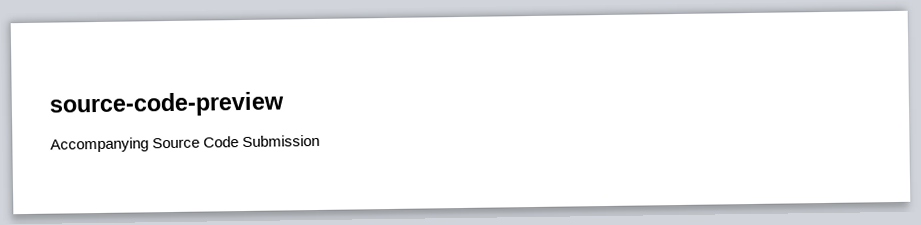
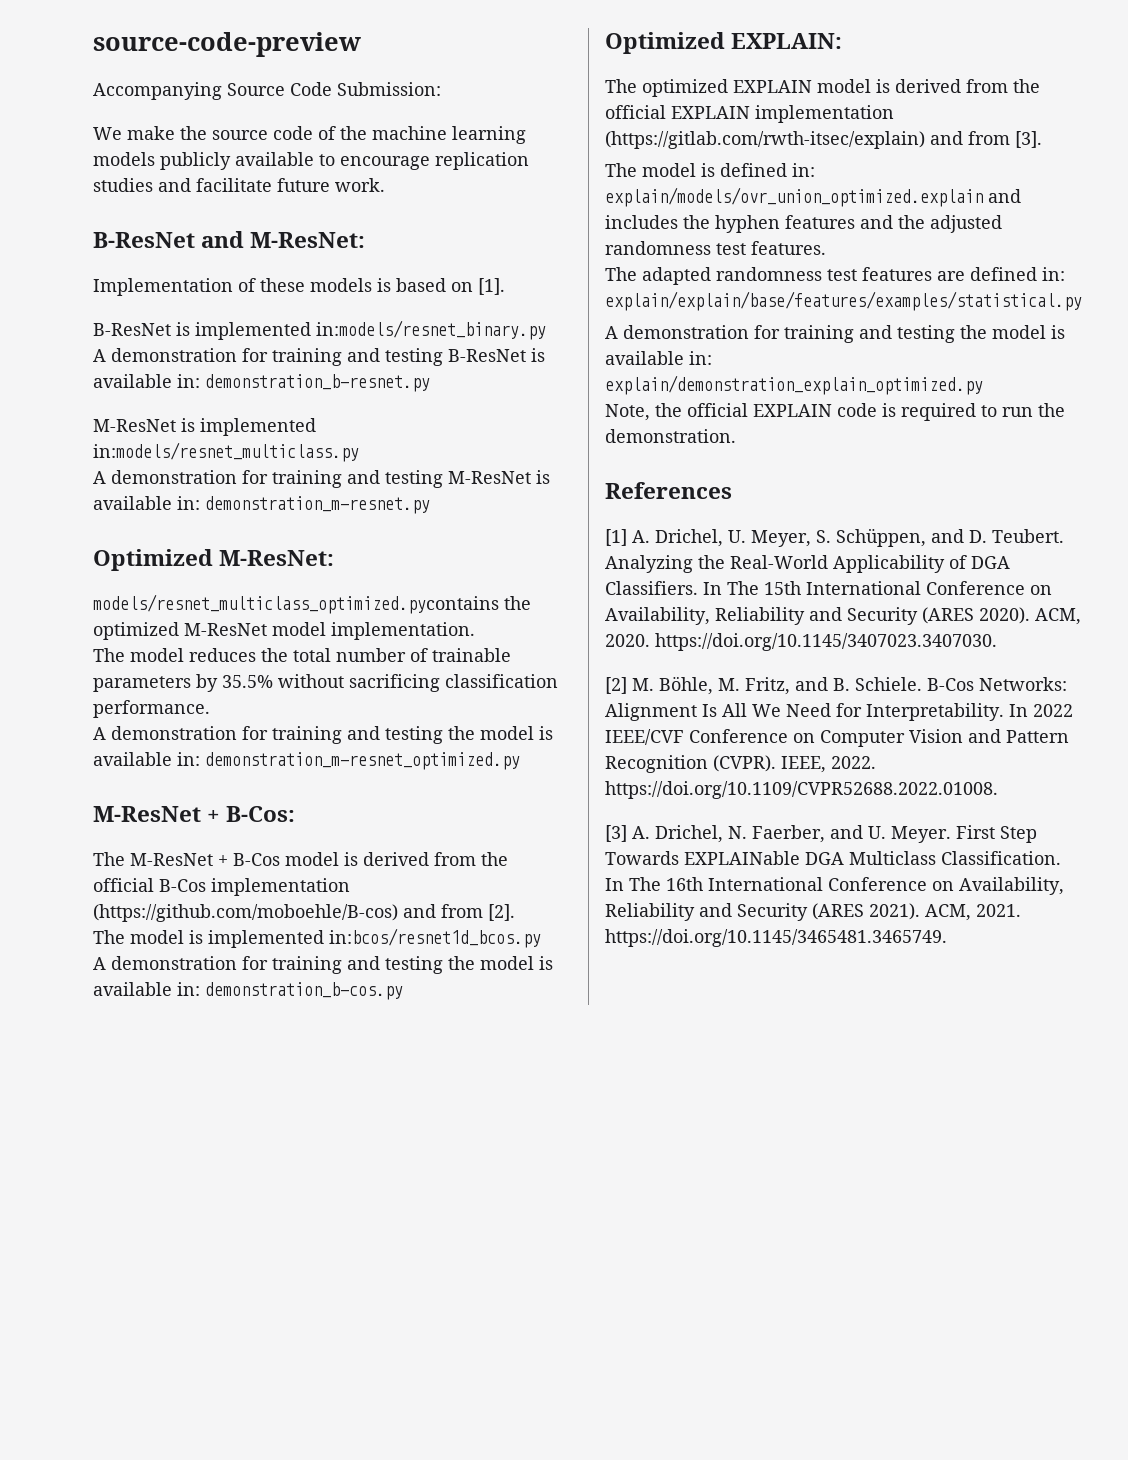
- Accompanying Source Code Submission
+ Accompanying Source Code Submission:
+ We make the source code of the machine learning models publicly available to encourage replication studies and facilitate future work.
+ B-ResNet and M-ResNet:
+ Implementation of these models is based on [1].
+ B-ResNet is implemented in:models/resnet_binary.py
+ A demonstration for training and testing B-ResNet is available in: demonstration_b-resnet.py
+ M-ResNet is implemented in:models/resnet_multiclass.py
+ A demonstration for training and testing M-ResNet is available in: demonstration_m-resnet.py
+ Optimized M-ResNet:
+ models/resnet_multiclass_optimized.pycontains the optimized M-ResNet model implementation.
+ The model reduces the total number of trainable parameters by 35.5% without sacrificing classification performance.
+ A demonstration for training and testing the model is available in: demonstration_m-resnet_optimized.py
+ M-ResNet + B-Cos:
+ The M-ResNet + B-Cos model is derived from the official B-Cos implementation (https://github.com/moboehle/B-cos) and from [2].
+ The model is implemented in:bcos/resnet1d_bcos.py
+ A demonstration for training and testing the model is available in: demonstration_b-cos.py
+ Optimized EXPLAIN:
+ The optimized EXPLAIN model is derived from the official EXPLAIN implementation (https://gitlab.com/rwth-itsec/explain) and from [3].
+ The model is defined in: explain/models/ovr_union_optimized.explain and includes the hyphen features and the adjusted randomness test features.
+ The adapted randomness test features are defined in: explain/explain/base/features/examples/statistical.py
+ A demonstration for training and testing the model is available in: explain/demonstration_explain_optimized.py
+ Note, the official EXPLAIN code is required to run the demonstration.
+ References
+ [1] A. Drichel, U. Meyer, S. Schüppen, and D. Teubert. Analyzing the Real-World Applicability of DGA Classifiers. In The 15th International Conference on Availability, Reliability and Security (ARES 2020). ACM, 2020. https://doi.org/10.1145/3407023.3407030.
+ [2] M. Böhle, M. Fritz, and B. Schiele. B-Cos Networks: Alignment Is All We Need for Interpretability. In 2022 IEEE/CVF Conference on Computer Vision and Pattern Recognition (CVPR). IEEE, 2022. https://doi.org/10.1109/CVPR52688.2022.01008.
+ [3] A. Drichel, N. Faerber, and U. Meyer. First Step Towards EXPLAINable DGA Multiclass Classification. In The 16th International Conference on Availability, Reliability and Security (ARES 2021). ACM, 2021. https://doi.org/10.1145/3465481.3465749.

